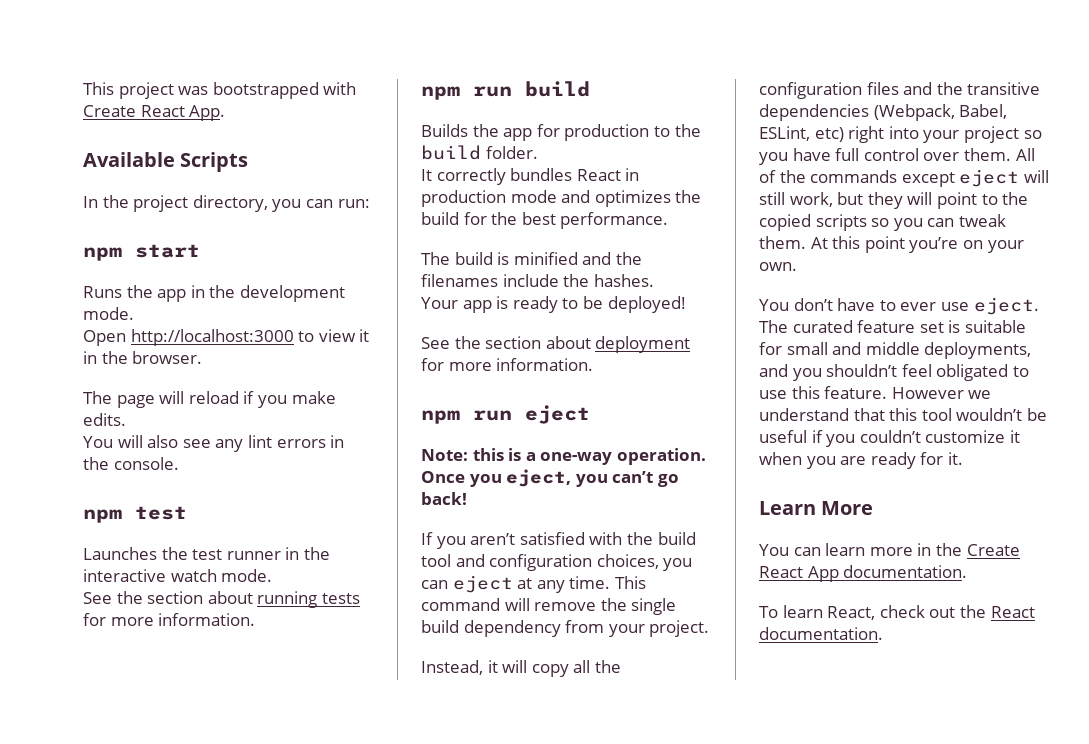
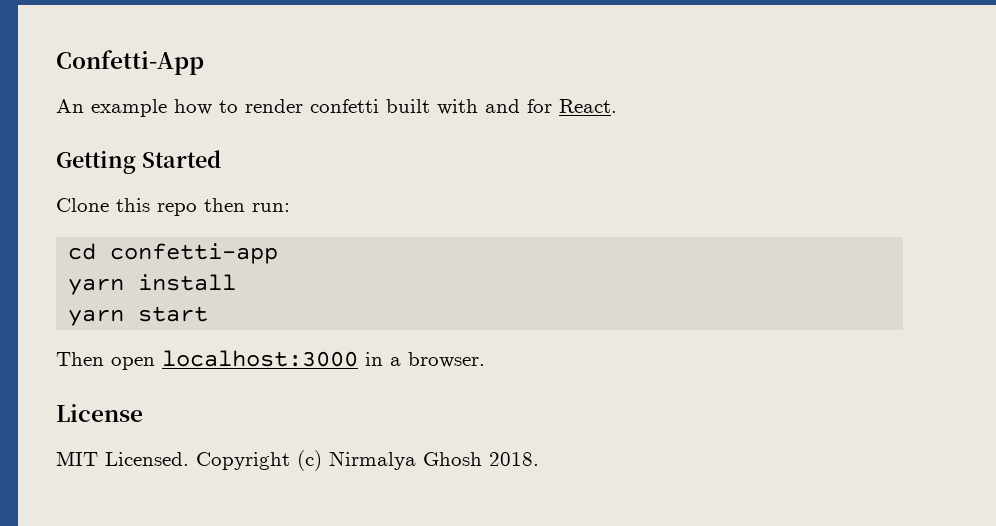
- This project was bootstrapped with Create React App.
- Available Scripts
- In the project directory, you can run:
- npm start
- Runs the app in the development mode.
- Open http://localhost:3000 to view it in the browser.
- The page will reload if you make edits.
- You will also see any lint errors in the console.
- npm test
- Launches the test runner in the interactive watch mode.
- See the section about running tests for more information.
- npm run build
- Builds the app for production to the build folder.
- It correctly bundles React in production mode and optimizes the build for the best performance.
- The build is minified and the filenames include the hashes.
- Your app is ready to be deployed!
- See the section about deployment for more information.
- npm run eject
- Note: this is a one-way operation. Once you eject, you can’t go back!
- If you aren’t satisfied with the build tool and configuration choices, you can eject at any time. This command will remove the single build dependency from your project.
- Instead, it will copy all the configuration files and the transitive dependencies (Webpack, Babel, ESLint, etc) right into your project so you have full control over them. All of the commands except eject will still work, but they will point to the copied scripts so you can tweak them. At this point you’re on your own.
- You don’t have to ever use eject. The curated feature set is suitable for small and middle deployments, and you shouldn’t feel obligated to use this feature. However we understand that this tool wouldn’t be useful if you couldn’t customize it when you are ready for it.
- Learn More
- You can learn more in the Create React App documentation.
- To learn React, check out the React documentation.
+ Confetti-App
+ An example how to render confetti built with and for React.
+ Getting Started
+ Clone this repo then run:
+ cd confetti-app
+ yarn install
+ yarn start
+ Then open localhost:3000 in a browser.
+ License
+ MIT Licensed. Copyright (c) Nirmalya Ghosh 2018.

